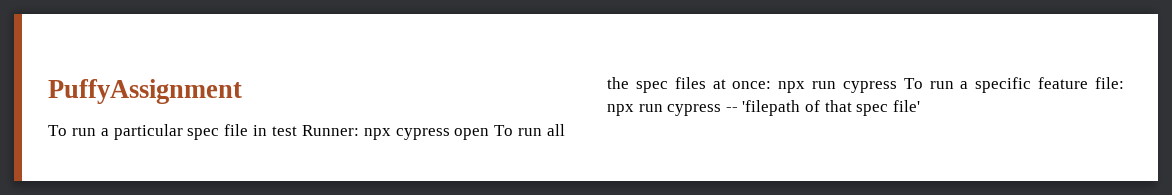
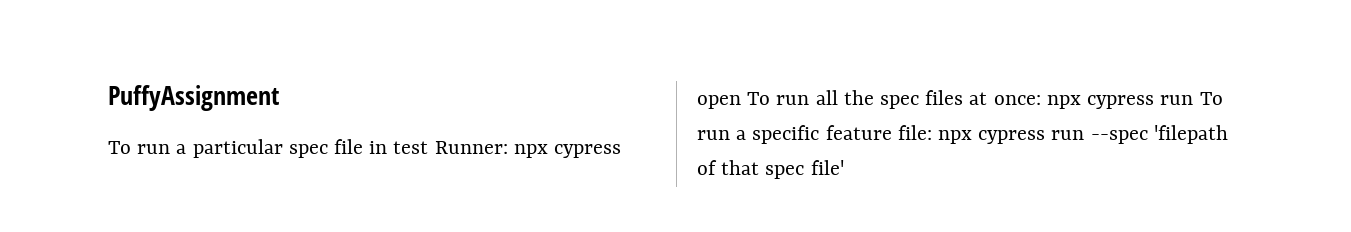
- To run a particular spec file in test Runner: npx cypress open To run all the spec files at once: npx run cypress To run a specific feature file: npx run cypress -- 'filepath of that spec file'
+ To run a particular spec file in test Runner: npx cypress open To run all the spec files at once: npx cypress run To run a specific feature file: npx cypress run --spec 'filepath of that spec file'

